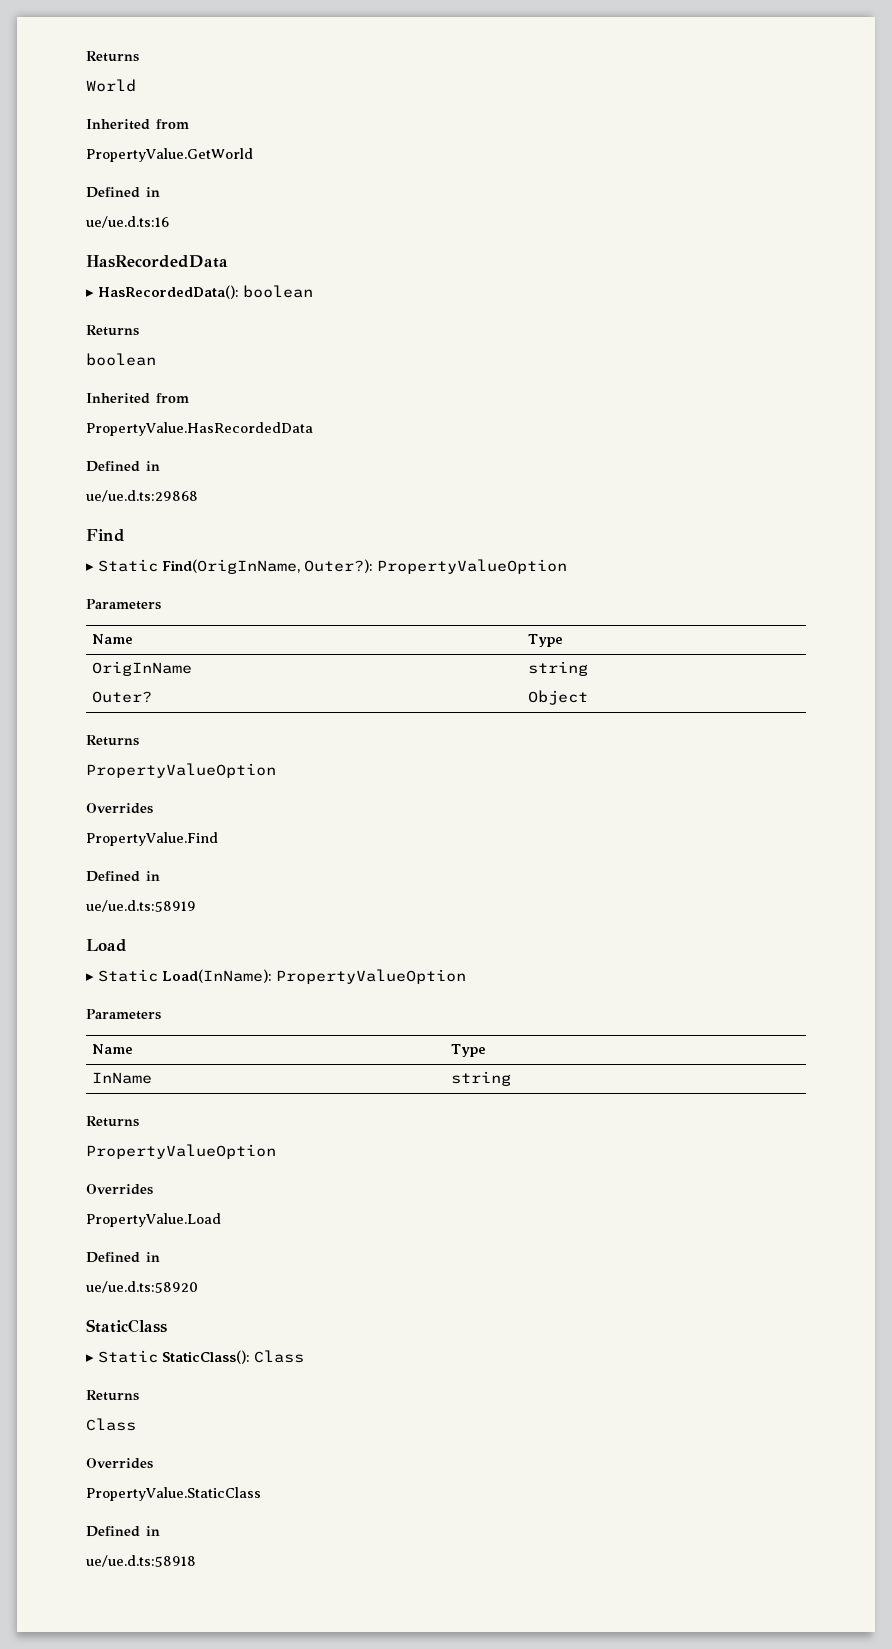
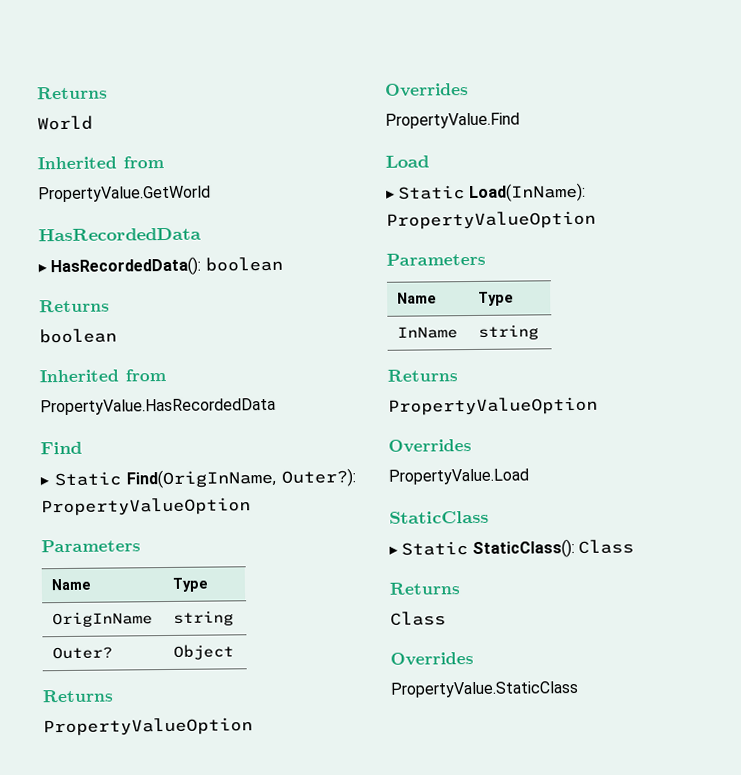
  PropertyValue.GetWorld
- Defined in
- ue/ue.d.ts:16
  PropertyValue.HasRecordedData
- Defined in
- ue/ue.d.ts:29868
  PropertyValue.Find
- Defined in
- ue/ue.d.ts:58919
  PropertyValue.Load
- Defined in
- ue/ue.d.ts:58920
  PropertyValue.StaticClass
- Defined in
- ue/ue.d.ts:58918

